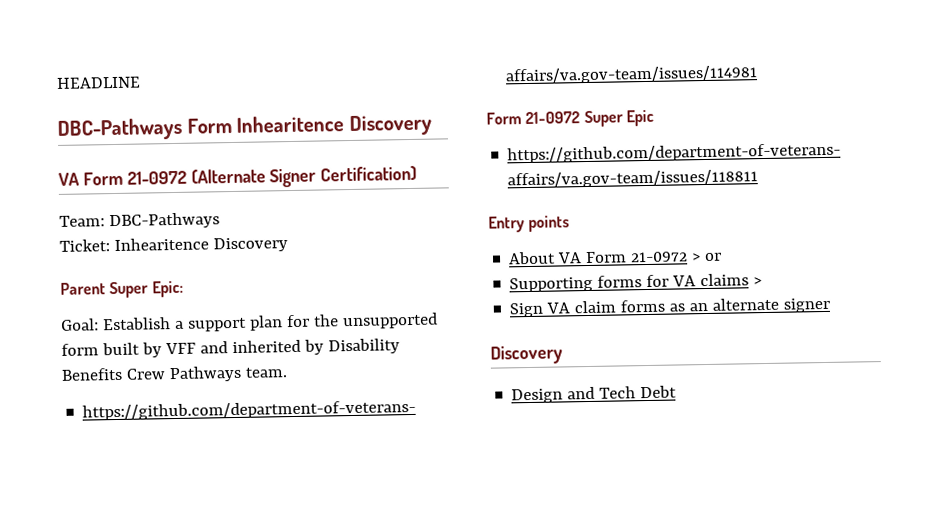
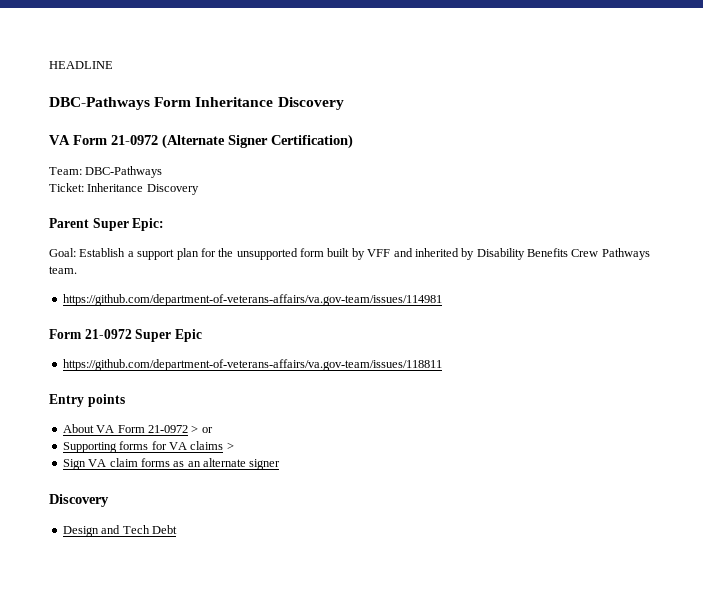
- DBC-Pathways Form Inhearitence Discovery
+ DBC-Pathways Form Inheritance Discovery
- Ticket: Inhearitence Discovery
+ Ticket: Inheritance Discovery

